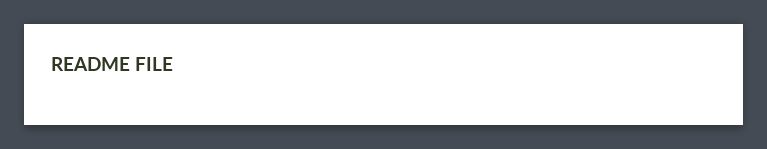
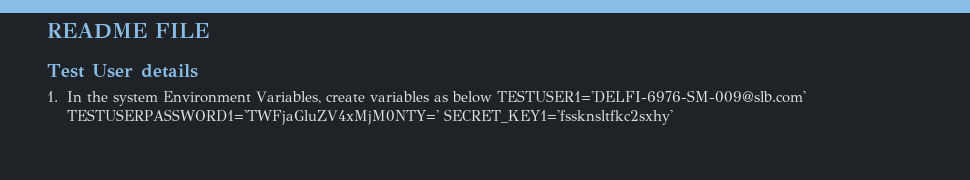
+ Test User details
+ 1. In the system Environment Variables, create variables as below TESTUSER1='DELFI-6976-SM-009@slb.com' TESTUSERPASSWORD1='TWFjaGluZV4xMjM0NTY=' SECRET_KEY1='fssknsltfkc2sxhy'

